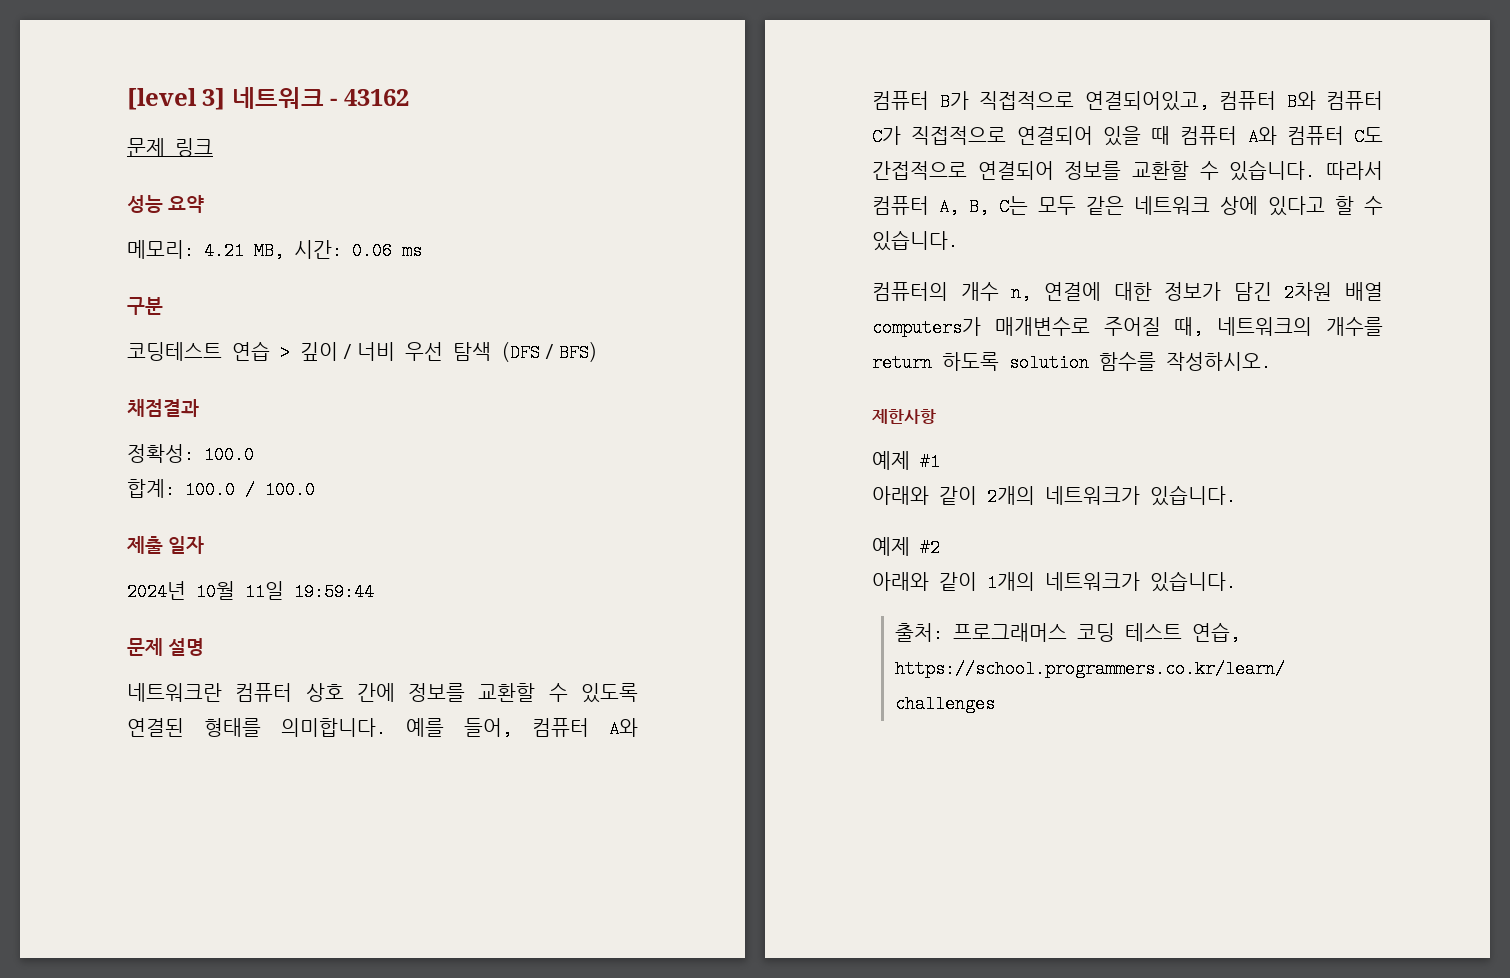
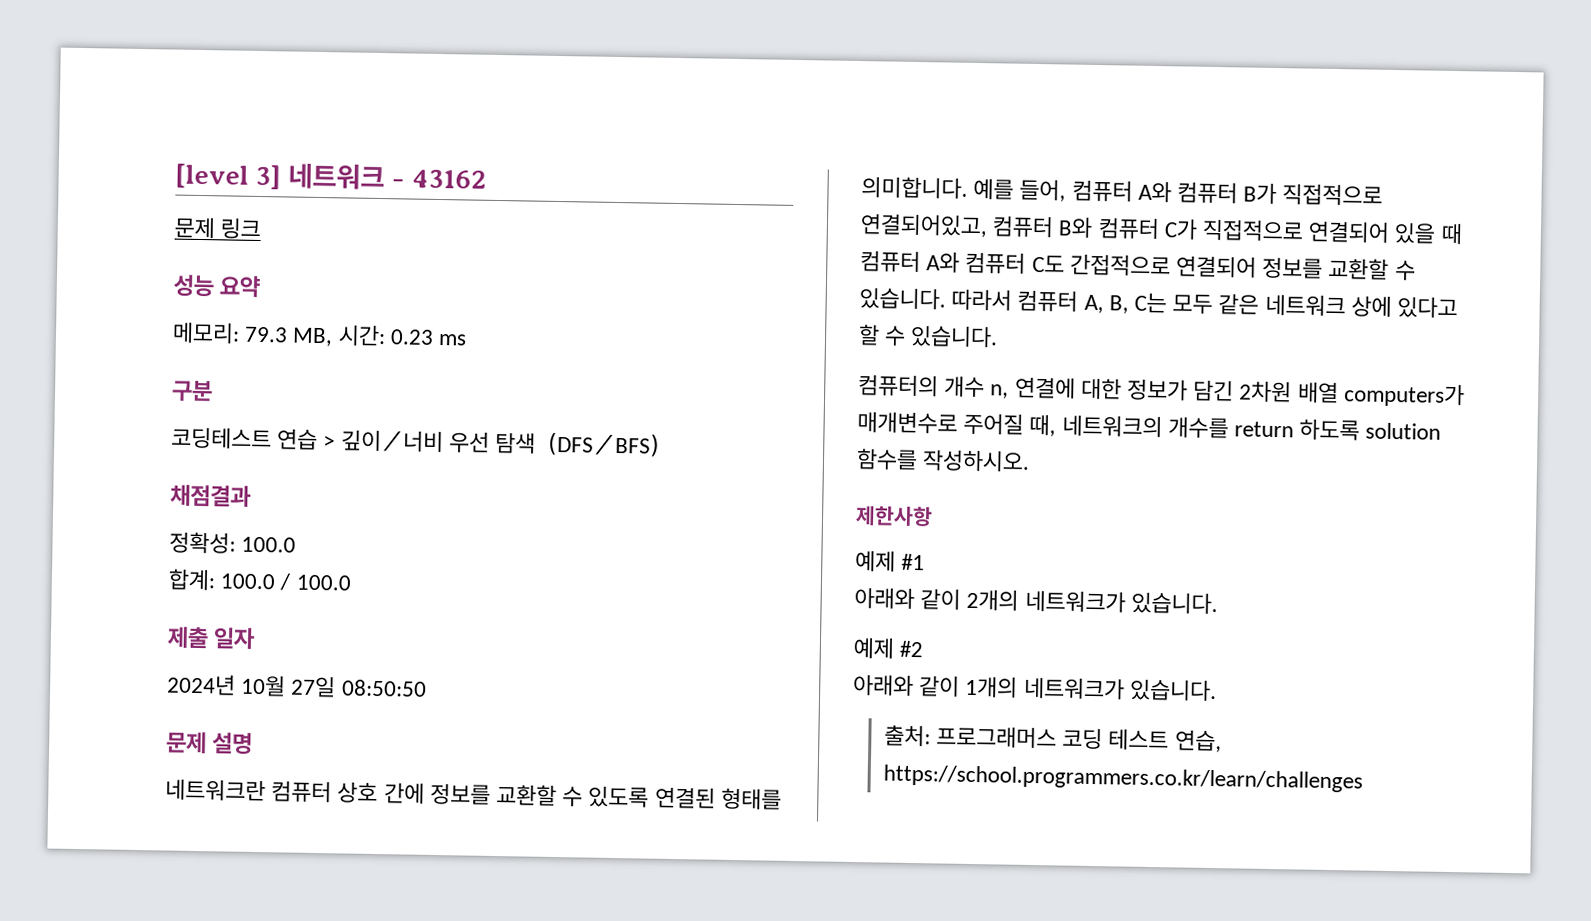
- 메모리: 4.21 MB, 시간: 0.06 ms
+ 메모리: 79.3 MB, 시간: 0.23 ms
- 2024년 10월 11일 19:59:44
+ 2024년 10월 27일 08:50:50

